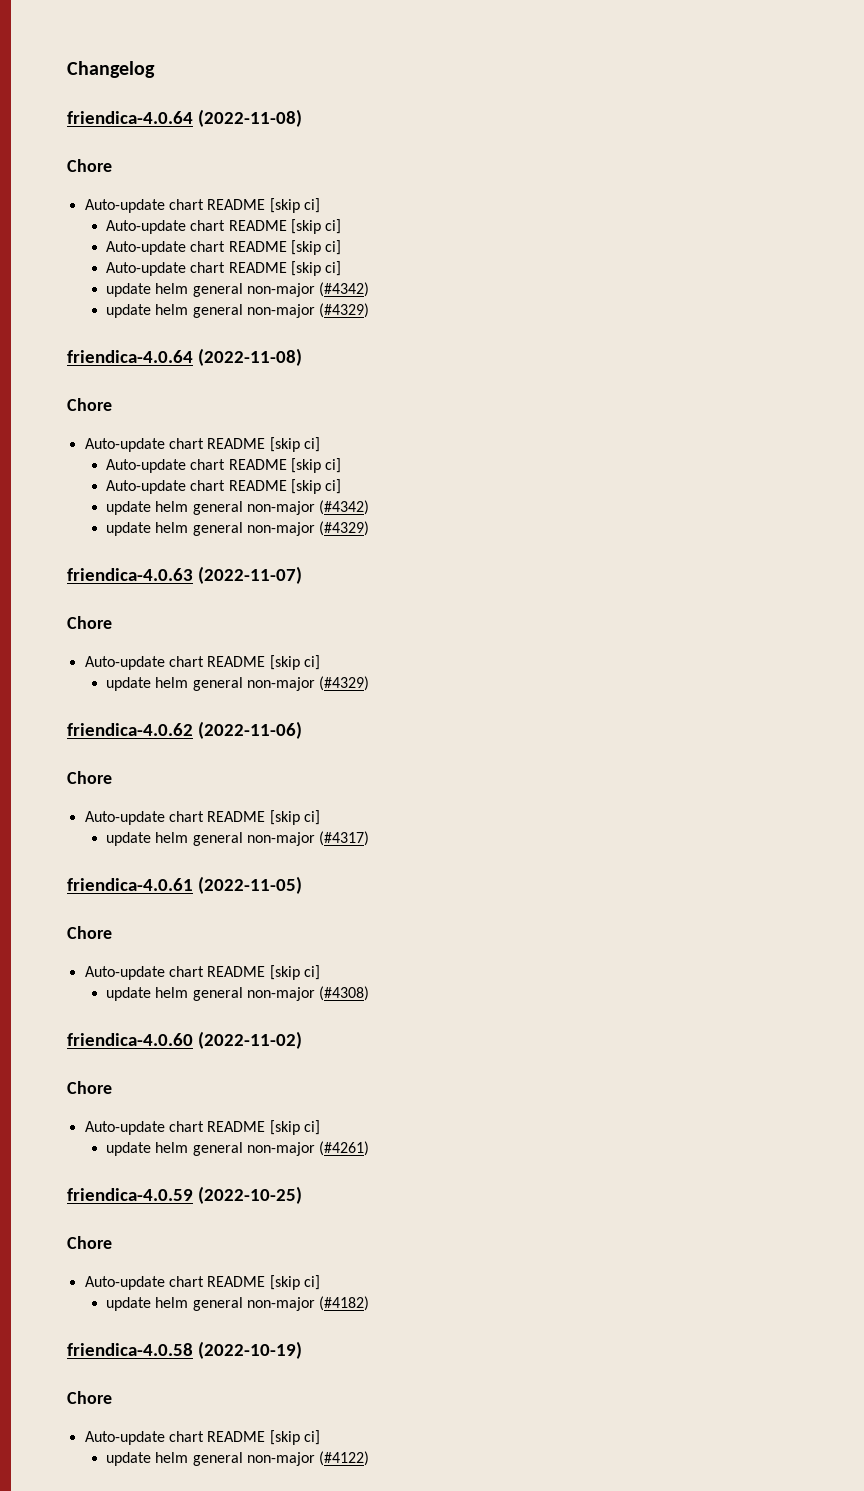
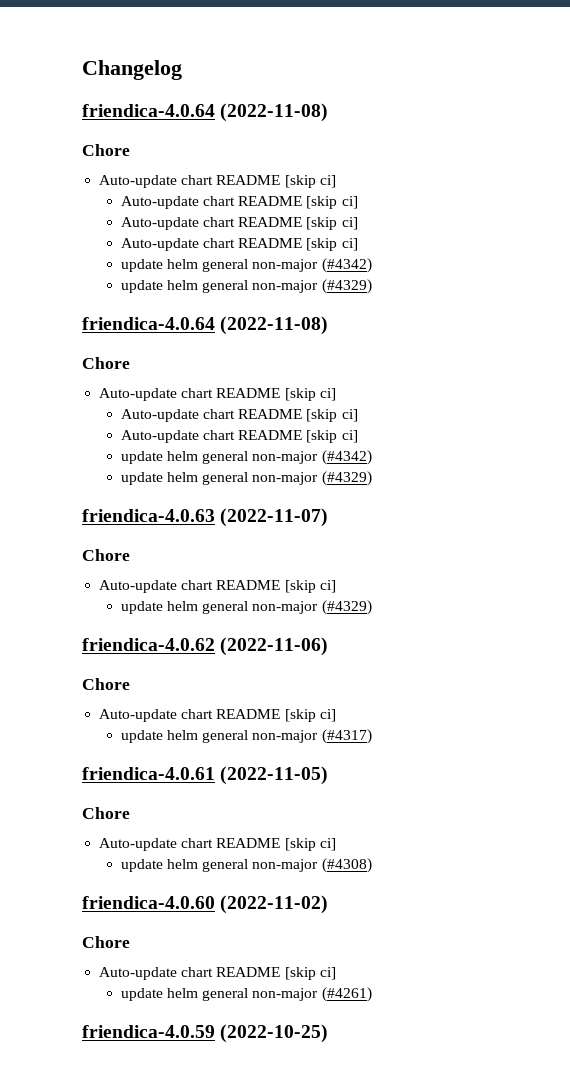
  friendica-4.0.59 (2022-10-25)
- Chore
- Auto-update chart README [skip ci]
- update helm general non-major (#4182)
- friendica-4.0.58 (2022-10-19)
- Chore
- Auto-update chart README [skip ci]
- update helm general non-major (#4122)

